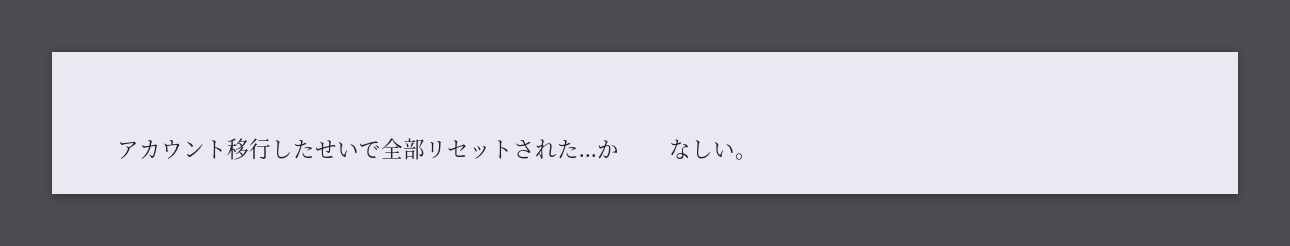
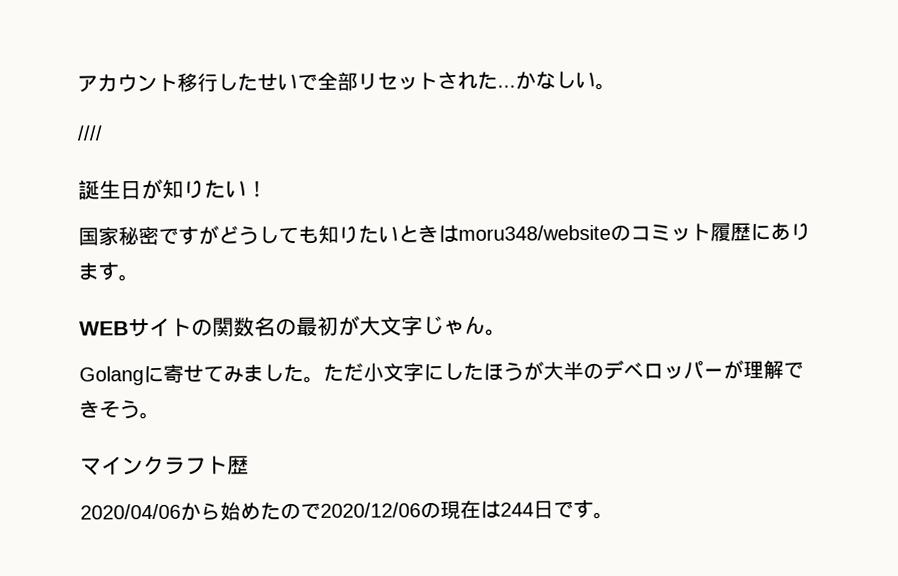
+ ////
+ 誕生日が知りたい！
+ 国家秘密ですがどうしても知りたいときはmoru348/websiteのコミット履歴にあります。
+ WEBサイトの関数名の最初が大文字じゃん。
+ Golangに寄せてみました。ただ小文字にしたほうが大半のデベロッパーが理解できそう。
+ マインクラフト歴
+ 2020/04/06から始めたので2020/12/06の現在は244日です。

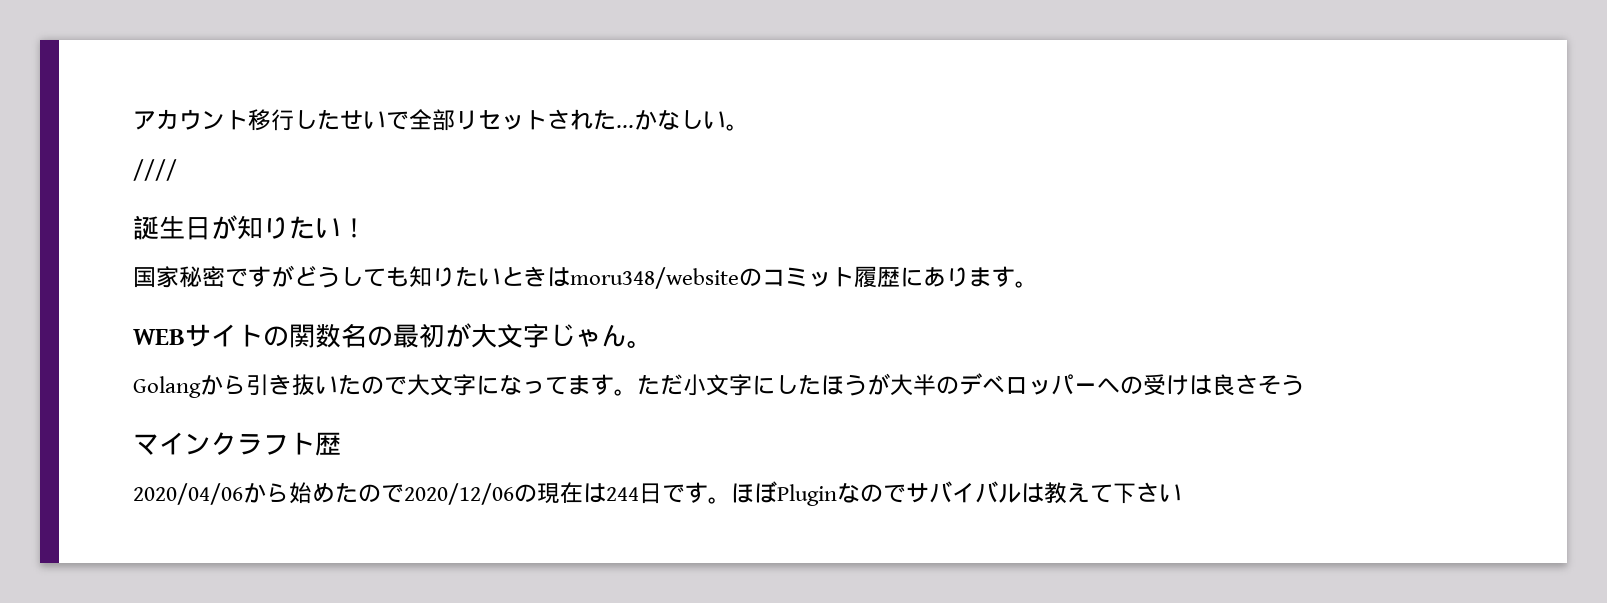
- Golangに寄せてみました。
+ Golangから引き抜いたので大文字になってます。
- ただ小文字にしたほうが大半のデベロッパーが理解できそう。
+ ただ小文字にしたほうが大半のデベロッパーへの受けは良さそう
+ ほぼPluginなのでサバイバルは教えて下さい

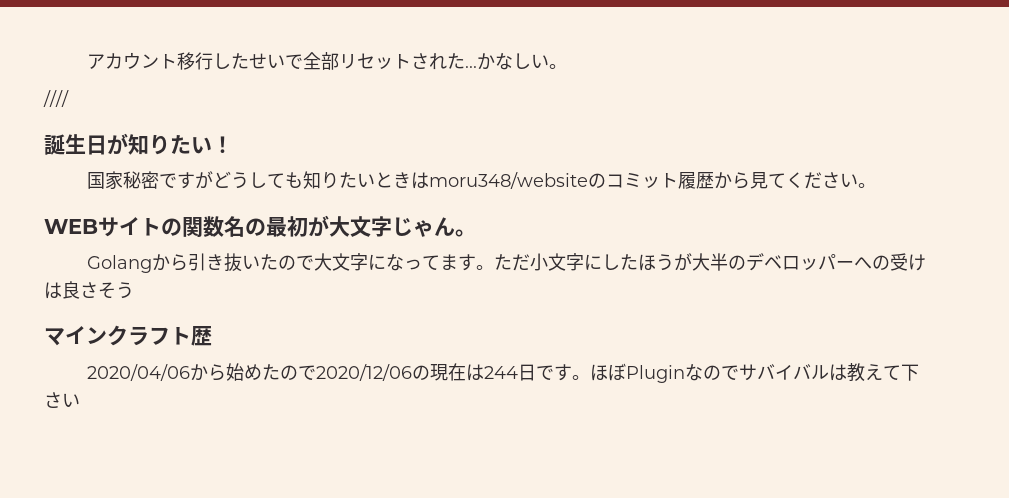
- 国家秘密ですがどうしても知りたいときはmoru348/websiteのコミット履歴にあります。
+ 国家秘密ですがどうしても知りたいときはmoru348/websiteのコミット履歴から見てください。

